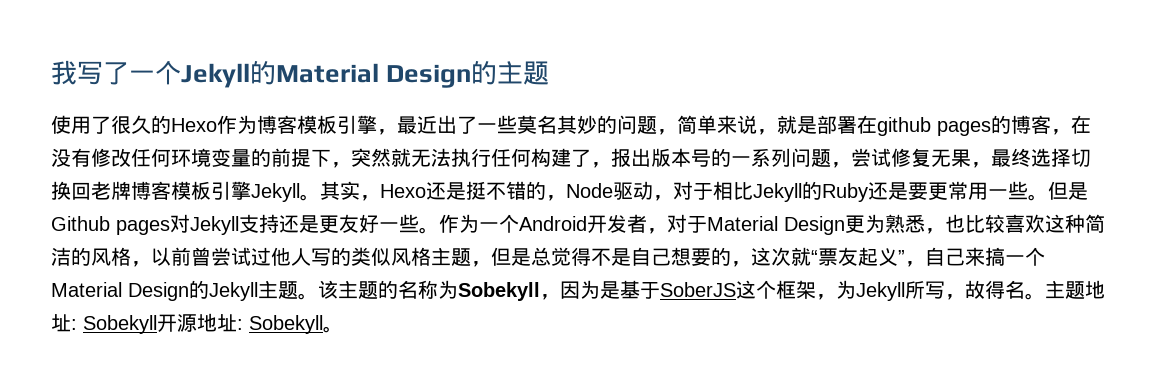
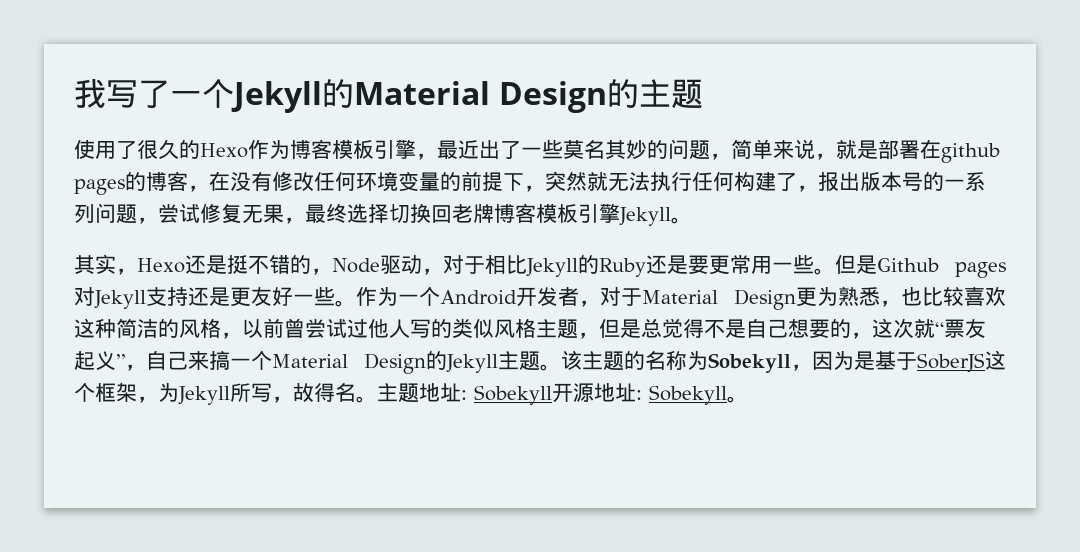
- 使用了很久的Hexo作为博客模板引擎，最近出了一些莫名其妙的问题，简单来说，就是部署在github pages的博客，在没有修改任何环境变量的前提下，突然就无法执行任何构建了，报出版本号的一系列问题，尝试修复无果，最终选择切换回老牌博客模板引擎Jekyll。其实，Hexo还是挺不错的，Node驱动，对于相比Jekyll的Ruby还是要更常用一些。
+ 使用了很久的Hexo作为博客模板引擎，最近出了一些莫名其妙的问题，简单来说，就是部署在github pages的博客，在没有修改任何环境变量的前提下，突然就无法执行任何构建了，报出版本号的一系列问题，尝试修复无果，最终选择切换回老牌博客模板引擎Jekyll。
+ 其实，Hexo还是挺不错的，Node驱动，对于相比Jekyll的Ruby还是要更常用一些。

